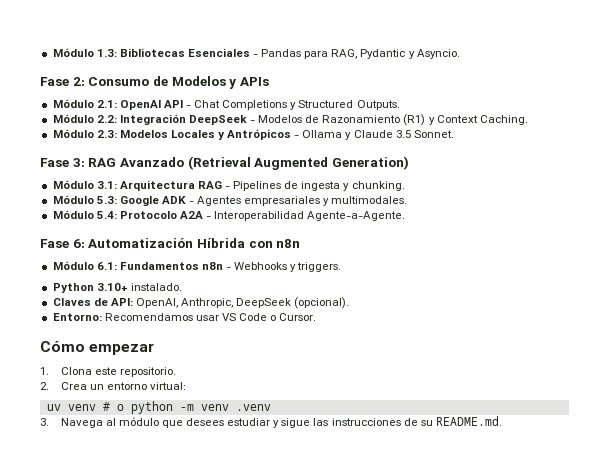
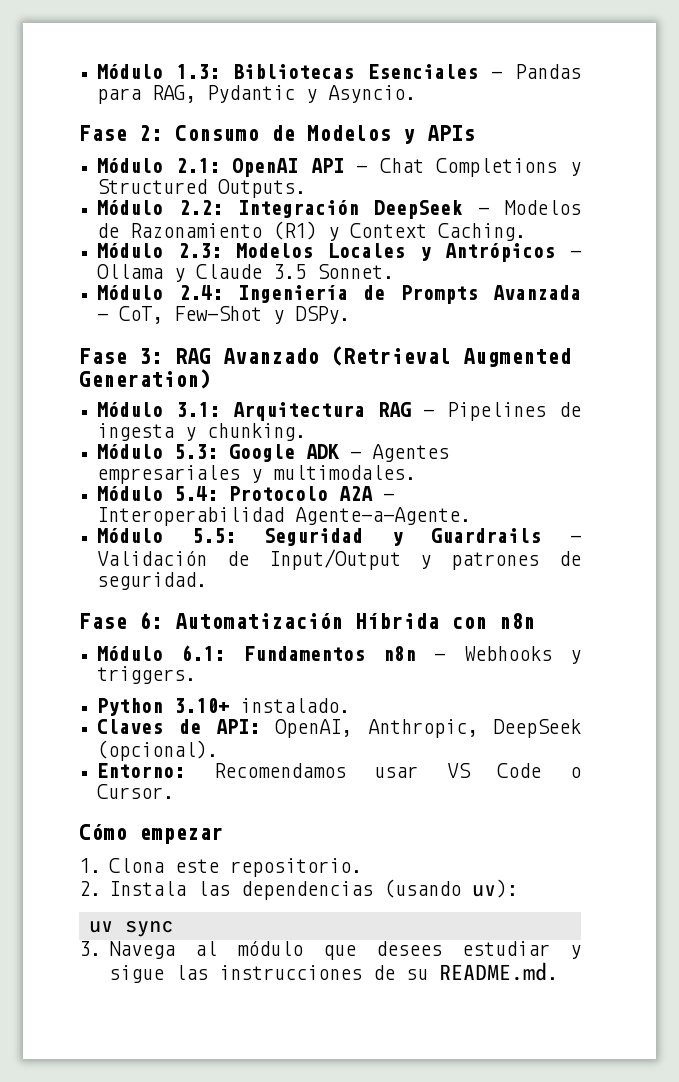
+ Módulo 2.4: Ingeniería de Prompts Avanzada - CoT, Few-Shot y DSPy.
+ Módulo 5.5: Seguridad y Guardrails - Validación de Input/Output y patrones de seguridad.
- 2. Crea un entorno virtual:
- uv venv # o python -m venv .venv
+ 2. Instala las dependencias (usando uv):
+ uv sync

